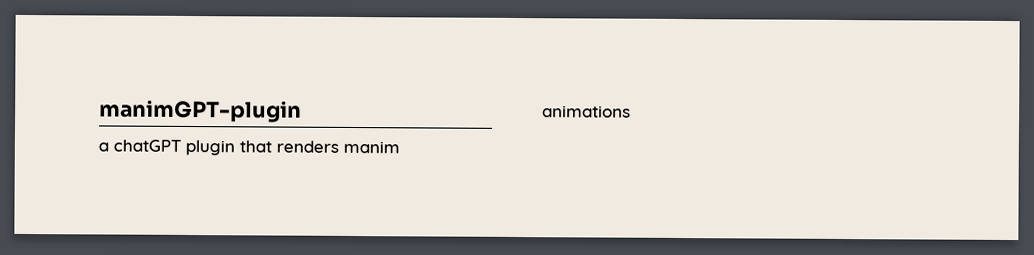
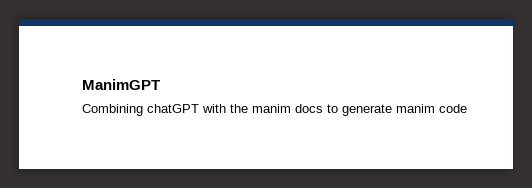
- manimGPT-plugin
- a chatGPT plugin that renders manim animations
+ ManimGPT
+ Combining chatGPT with the manim docs to generate manim code

